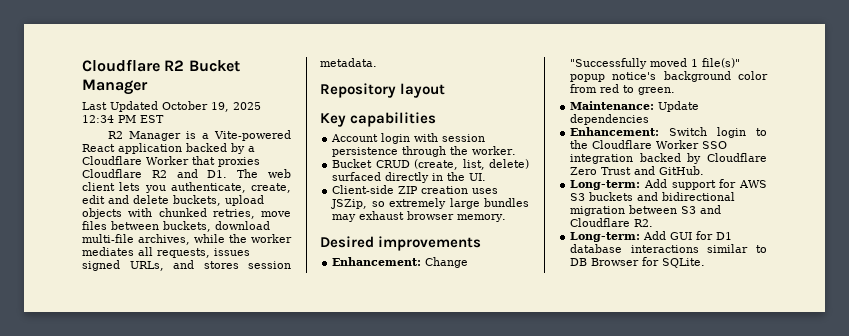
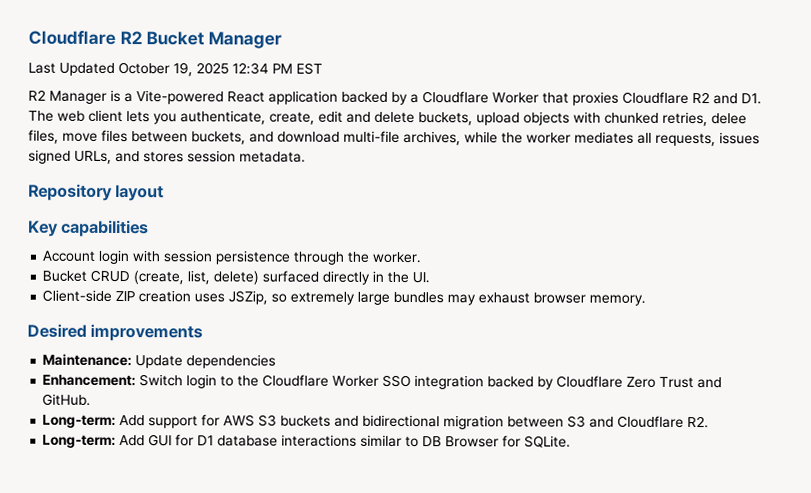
- R2 Manager is a Vite-powered React application backed by a Cloudflare Worker that proxies Cloudflare R2 and D1. The web client lets you authenticate, create, edit and delete buckets, upload objects with chunked retries, move files between buckets, download multi-file archives, while the worker mediates all requests, issues signed URLs, and stores session metadata.
+ R2 Manager is a Vite-powered React application backed by a Cloudflare Worker that proxies Cloudflare R2 and D1. The web client lets you authenticate, create, edit and delete buckets, upload objects with chunked retries, delee files, move files between buckets, and download multi-file archives, while the worker mediates all requests, issues signed URLs, and stores session metadata.
- Enhancement: Change "Successfully moved 1 file(s)" popup notice's background color from red to green.

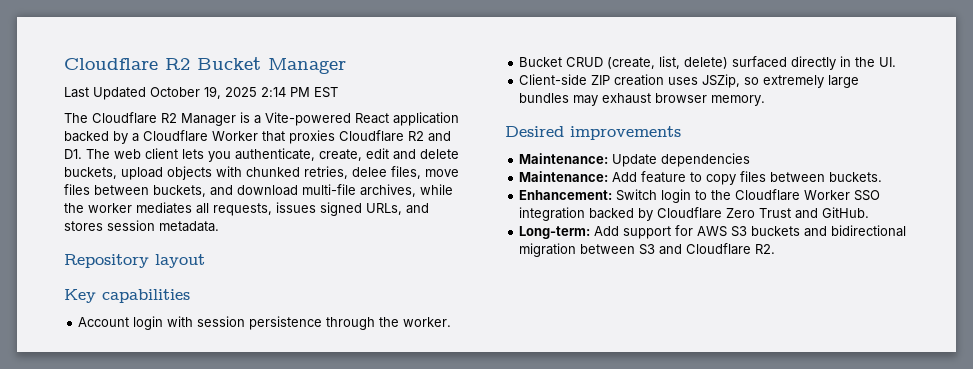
- Last Updated October 19, 2025 12:34 PM EST
+ Last Updated October 19, 2025 2:14 PM EST
- R2 Manager is a Vite-powered React application backed by a Cloudflare Worker that proxies Cloudflare R2 and D1. The web client lets you authenticate, create, edit and delete buckets, upload objects with chunked retries, delee files, move files between buckets, and download multi-file archives, while the worker mediates all requests, issues signed URLs, and stores session metadata.
+ The Cloudflare R2 Manager is a Vite-powered React application backed by a Cloudflare Worker that proxies Cloudflare R2 and D1. The web client lets you authenticate, create, edit and delete buckets, upload objects with chunked retries, delee files, move files between buckets, and download multi-file archives, while the worker mediates all requests, issues signed URLs, and stores session metadata.
+ Maintenance: Add feature to copy files between buckets.
- Long-term: Add GUI for D1 database interactions similar to DB Browser for SQLite.

